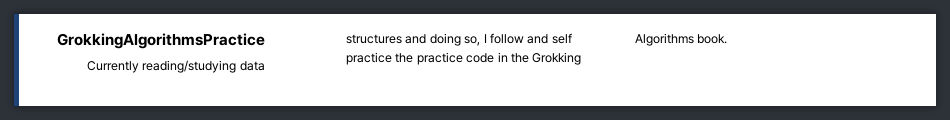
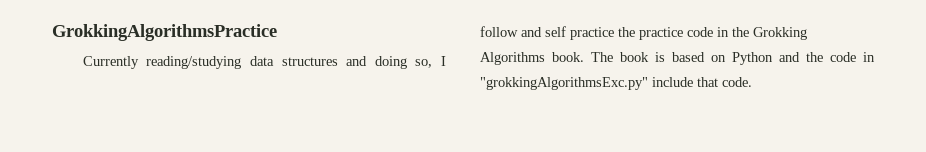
+ The book is based on Python and the code in "grokkingAlgorithmsExc.py" include that code.

